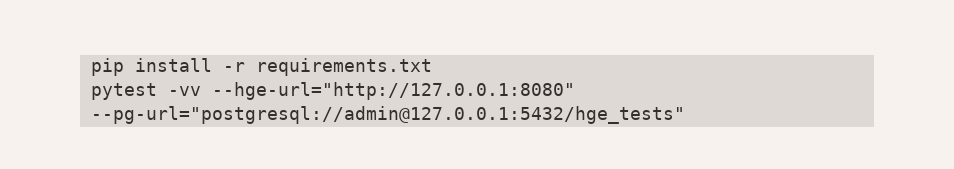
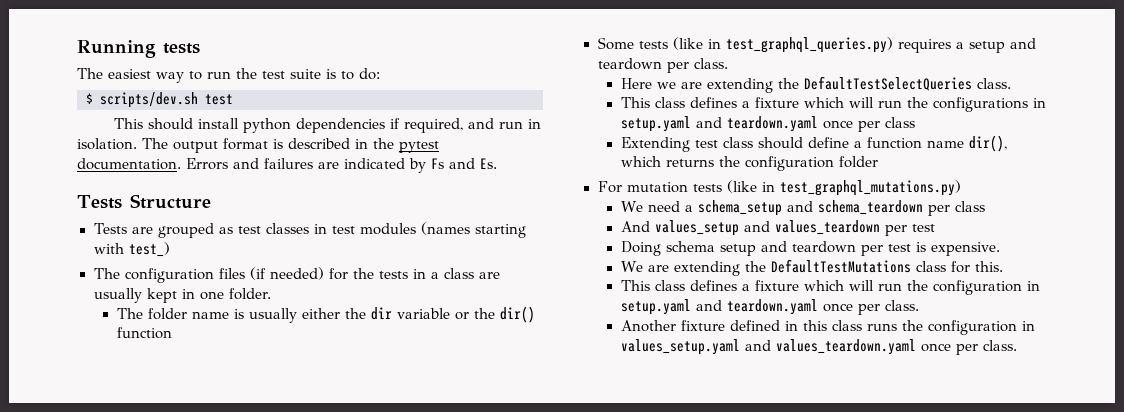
- pip install -r requirements.txt
- pytest -vv --hge-url="http://127.0.0.1:8080" --pg-url="postgresql://admin@127.0.0.1:5432/hge_tests"
+ Running tests
+ The easiest way to run the test suite is to do:
+ $ scripts/dev.sh test
+ This should install python dependencies if required, and run in isolation. The output format is described in the pytest documentation. Errors and failures are indicated by Fs and Es.
+ Tests Structure
+ Tests are grouped as test classes in test modules (names starting with test_)
+ The configuration files (if needed) for the tests in a class are usually kept in one folder.
+ The folder name is usually either the dir variable or the dir() function
+ Some tests (like in test_graphql_queries.py) requires a setup and teardown per class.
+ Here we are extending the DefaultTestSelectQueries class.
+ This class defines a fixture which will run the configurations in setup.yaml and teardown.yaml once per class
+ Extending test class should define a function name dir(), which returns the configuration folder
+ For mutation tests (like in test_graphql_mutations.py)
+ We need a schema_setup and schema_teardown per class
+ And values_setup and values_teardown per test
+ Doing schema setup and teardown per test is expensive.
+ We are extending the DefaultTestMutations class for this.
+ This class defines a fixture which will run the configuration in setup.yaml and teardown.yaml once per class.
+ Another fixture defined in this class runs the configuration in values_setup.yaml and values_teardown.yaml once per class.

